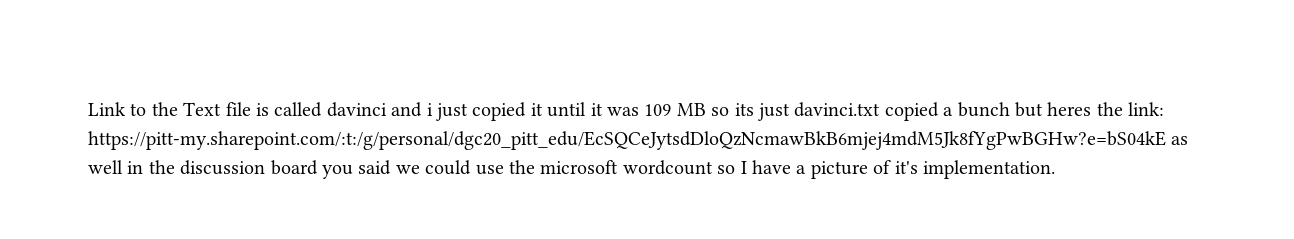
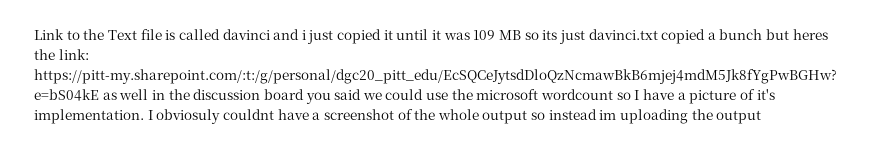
+ I obviosuly couldnt have a screenshot of the whole output so instead im uploading the output

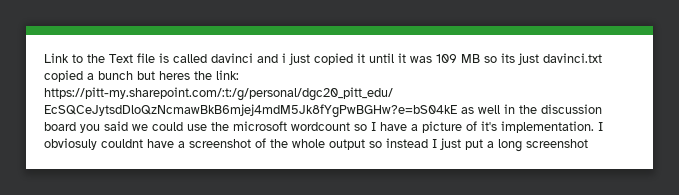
- I obviosuly couldnt have a screenshot of the whole output so instead im uploading the output
+ I obviosuly couldnt have a screenshot of the whole output so instead I just put a long screenshot

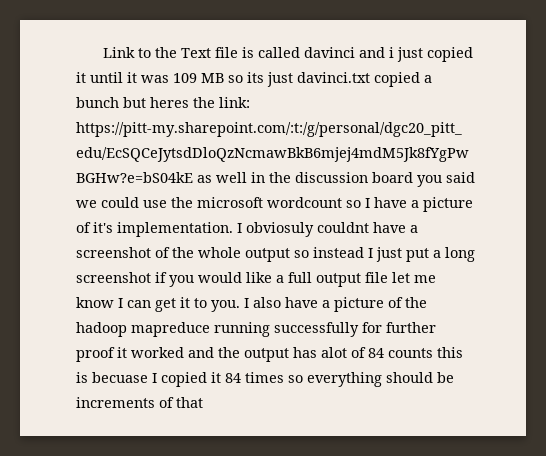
- I obviosuly couldnt have a screenshot of the whole output so instead I just put a long screenshot
+ I obviosuly couldnt have a screenshot of the whole output so instead I just put a long screenshot if you would like a full output file let me know I can get it to you. I also have a picture of the hadoop mapreduce running successfully for further proof it worked and the output has alot of 84 counts this is becuase I copied it 84 times so everything should be increments of that

